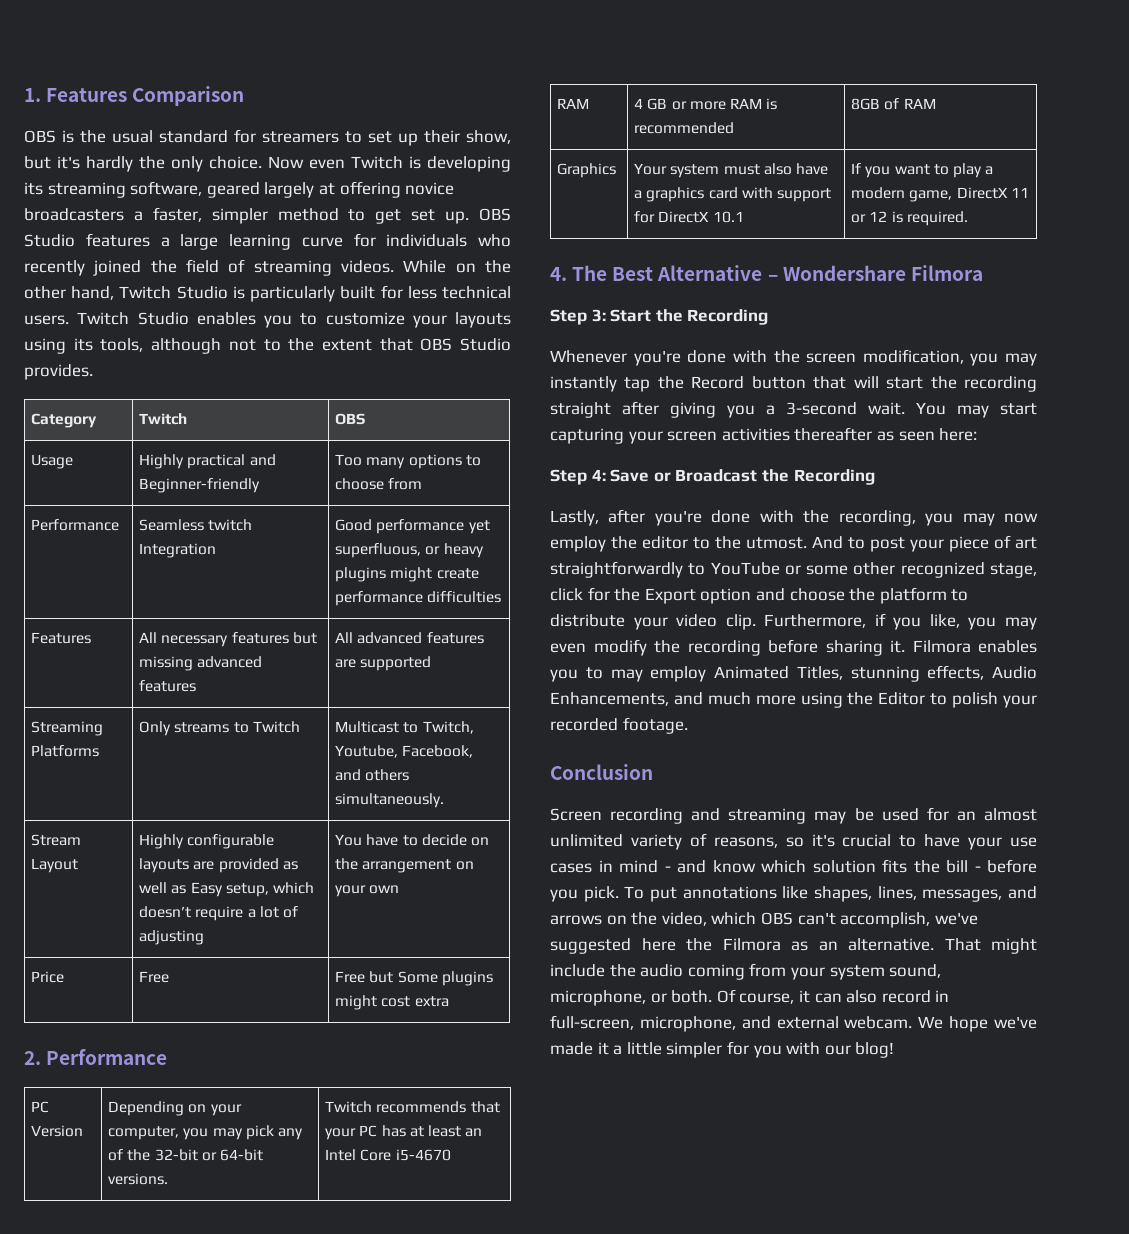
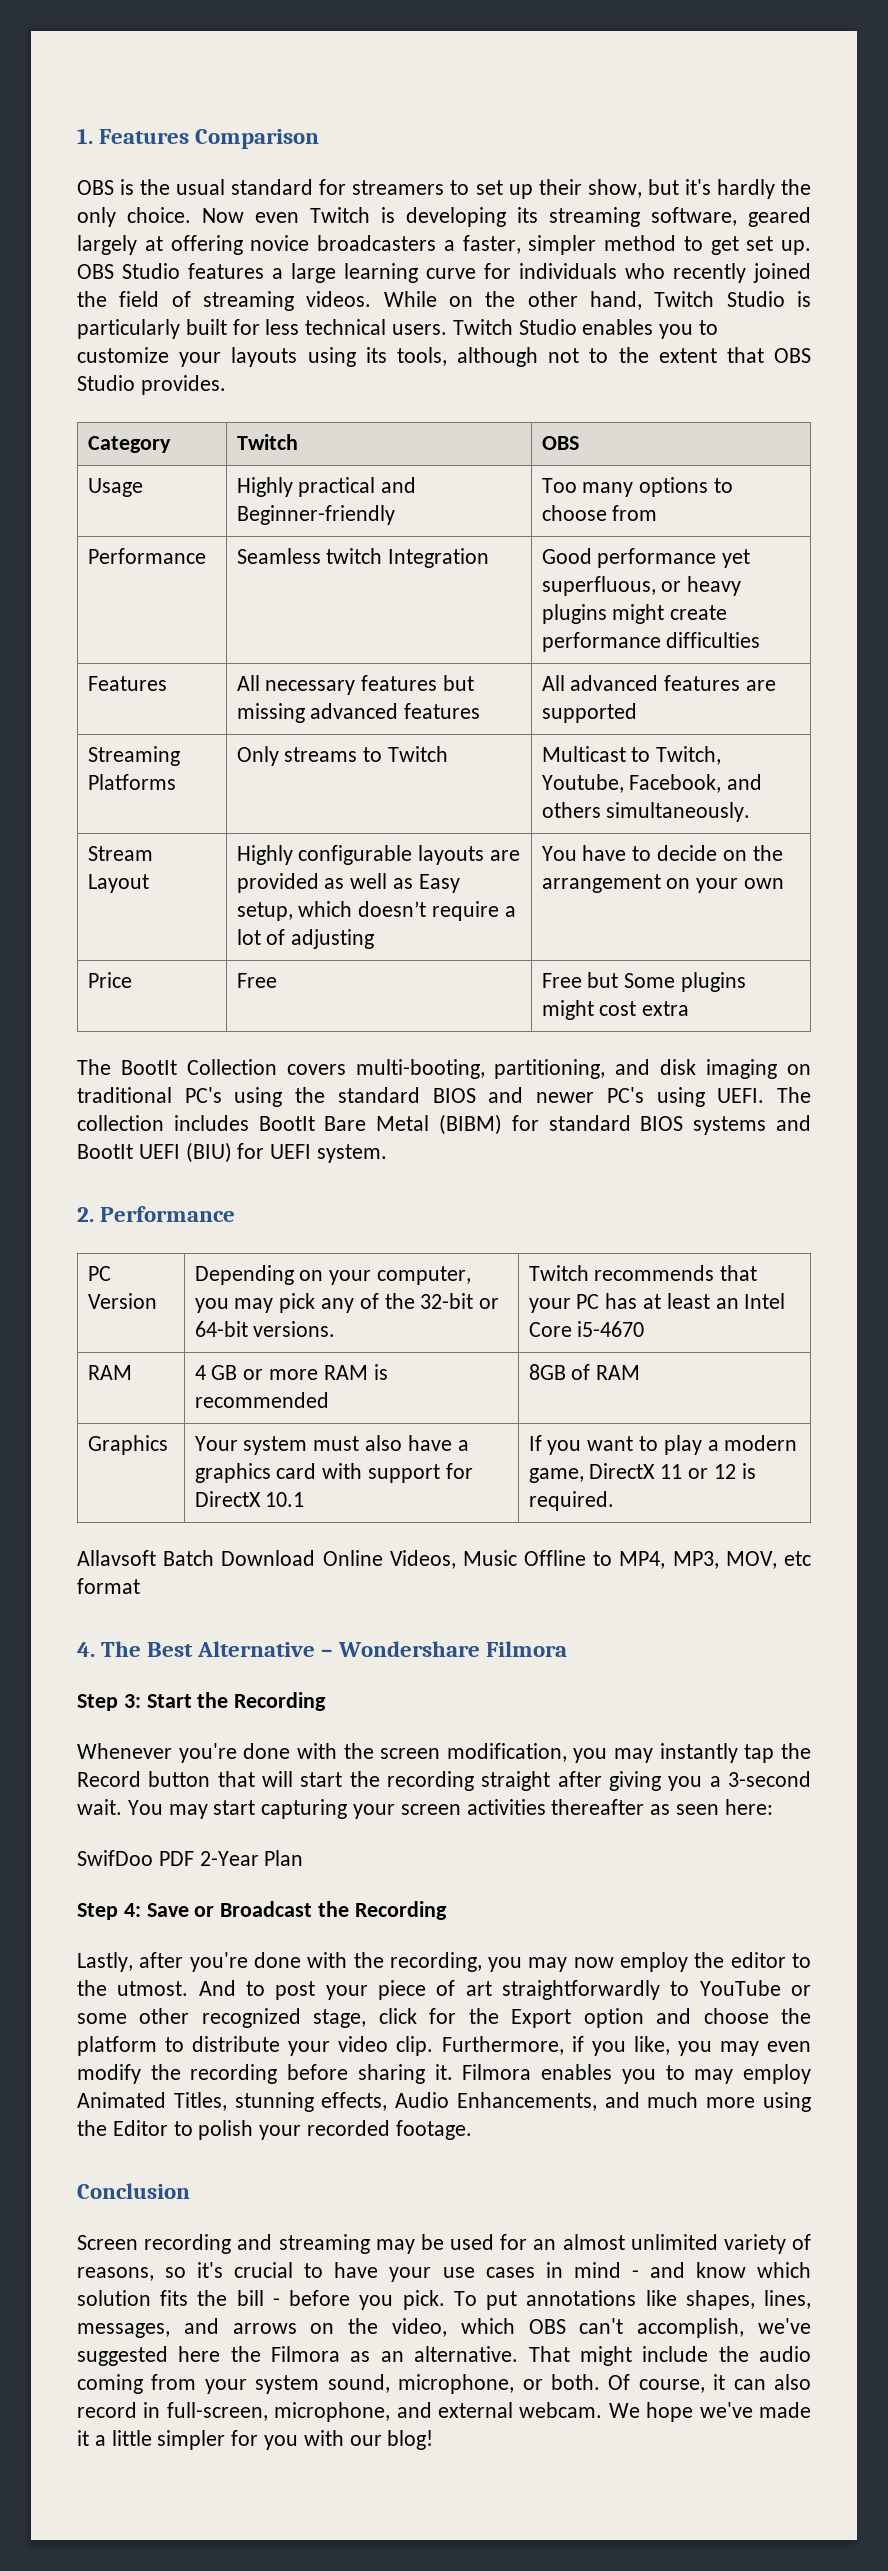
+ The BootIt Collection covers multi-booting, partitioning, and disk imaging on traditional PC's using the standard BIOS and newer PC's using UEFI. The collection includes BootIt Bare Metal (BIBM) for standard BIOS systems and BootIt UEFI (BIU) for UEFI system.
+ Allavsoft Batch Download Online Videos, Music Offline to MP4, MP3, MOV, etc format
+ SwifDoo PDF 2-Year Plan

